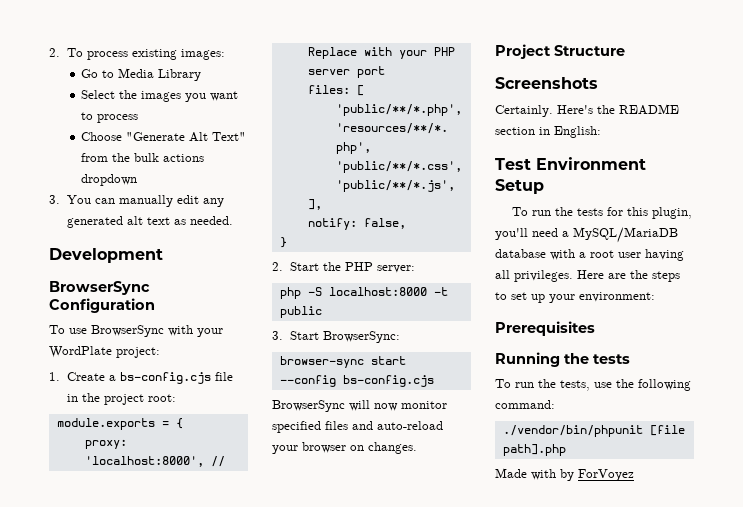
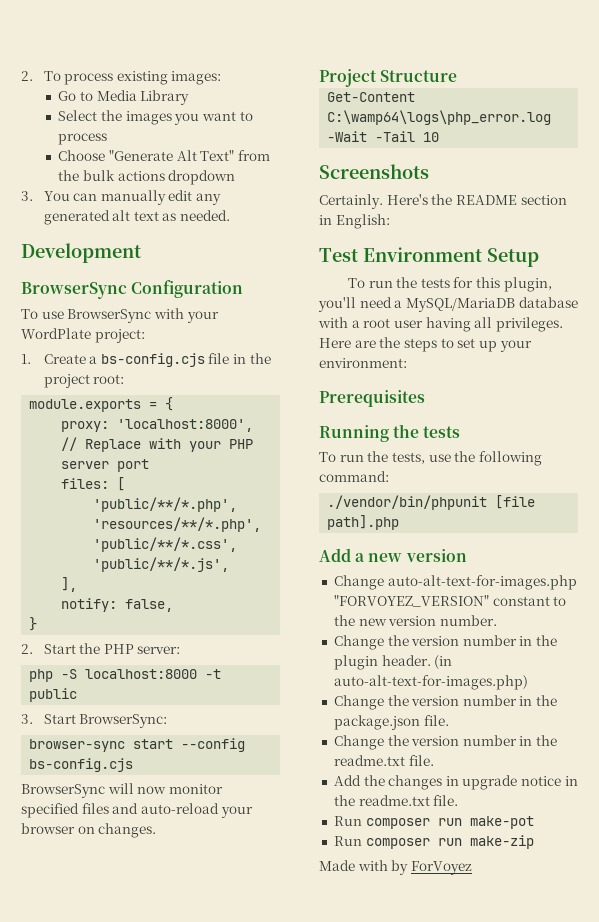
+ Get-Content C:\wamp64\logs\php_error.log -Wait -Tail 10
+ Add a new version
+ Change auto-alt-text-for-images.php "FORVOYEZ_VERSION" constant to the new version number.
+ Change the version number in the plugin header. (in auto-alt-text-for-images.php)
+ Change the version number in the package.json file.
+ Change the version number in the readme.txt file.
+ Add the changes in upgrade notice in the readme.txt file.
+ Run composer run make-pot
+ Run composer run make-zip

